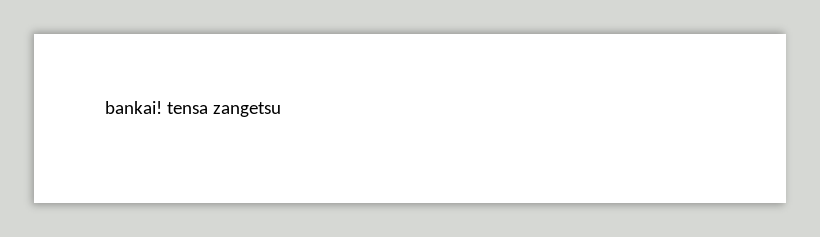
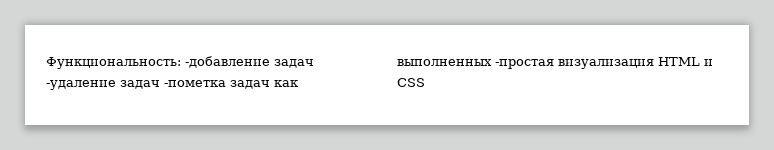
- bankai! tensa zangetsu
+ Функциональность: -добавление задач -удаление задач -пометка задач как выполненных -простая визуализация HTML и CSS

